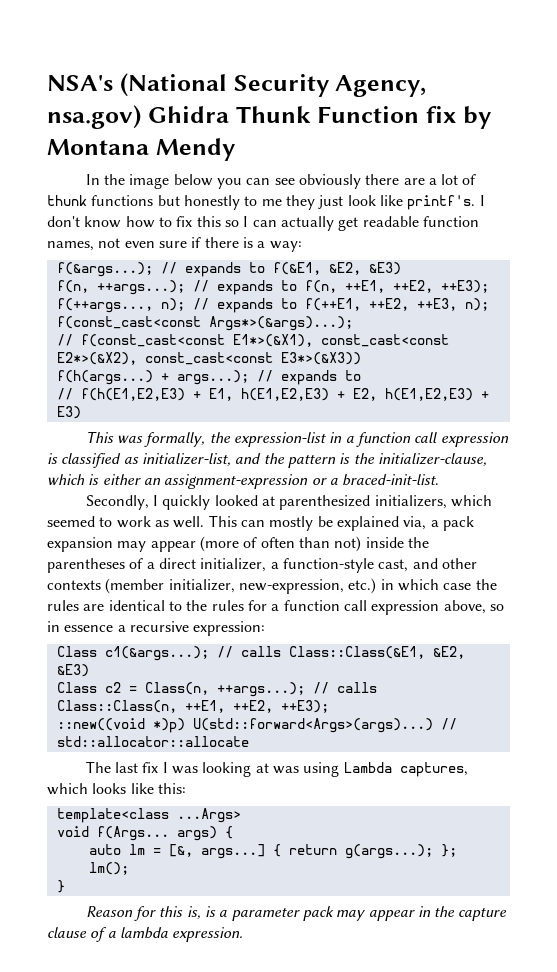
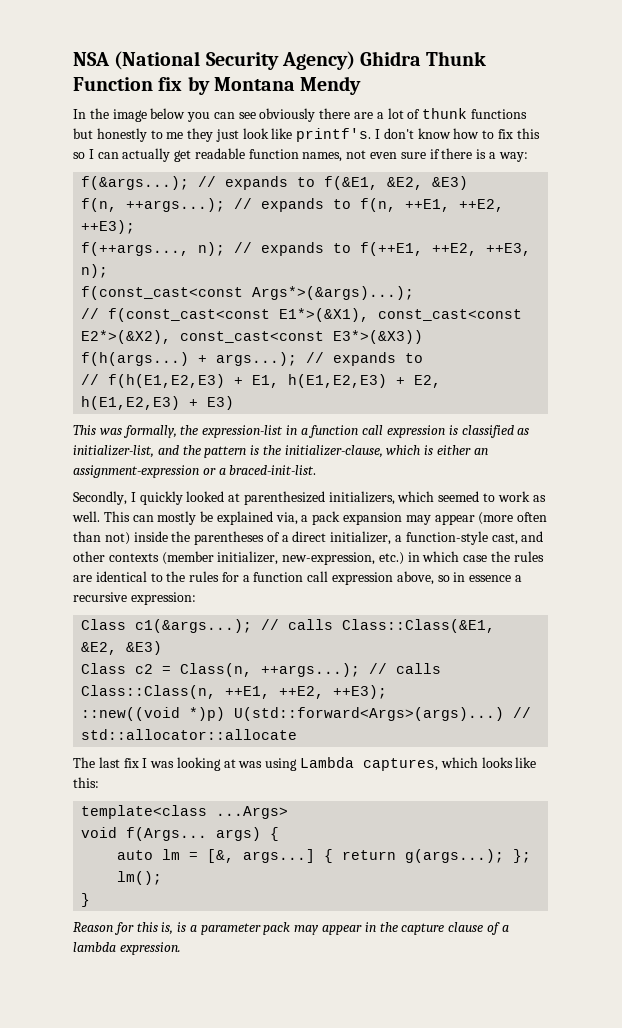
- NSA's (National Security Agency, nsa.gov) Ghidra Thunk Function fix by Montana Mendy
+ NSA (National Security Agency) Ghidra Thunk Function fix by Montana Mendy
- This can mostly be explained via, a pack expansion may appear (more of often than not) inside the parentheses of a direct initializer, a function-style cast, and other contexts (member initializer, new-expression, etc.) in which case the rules are identical to the rules for a function call expression above, so in essence a recursive expression:
+ This can mostly be explained via, a pack expansion may appear (more often than not) inside the parentheses of a direct initializer, a function-style cast, and other contexts (member initializer, new-expression, etc.) in which case the rules are identical to the rules for a function call expression above, so in essence a recursive expression:

